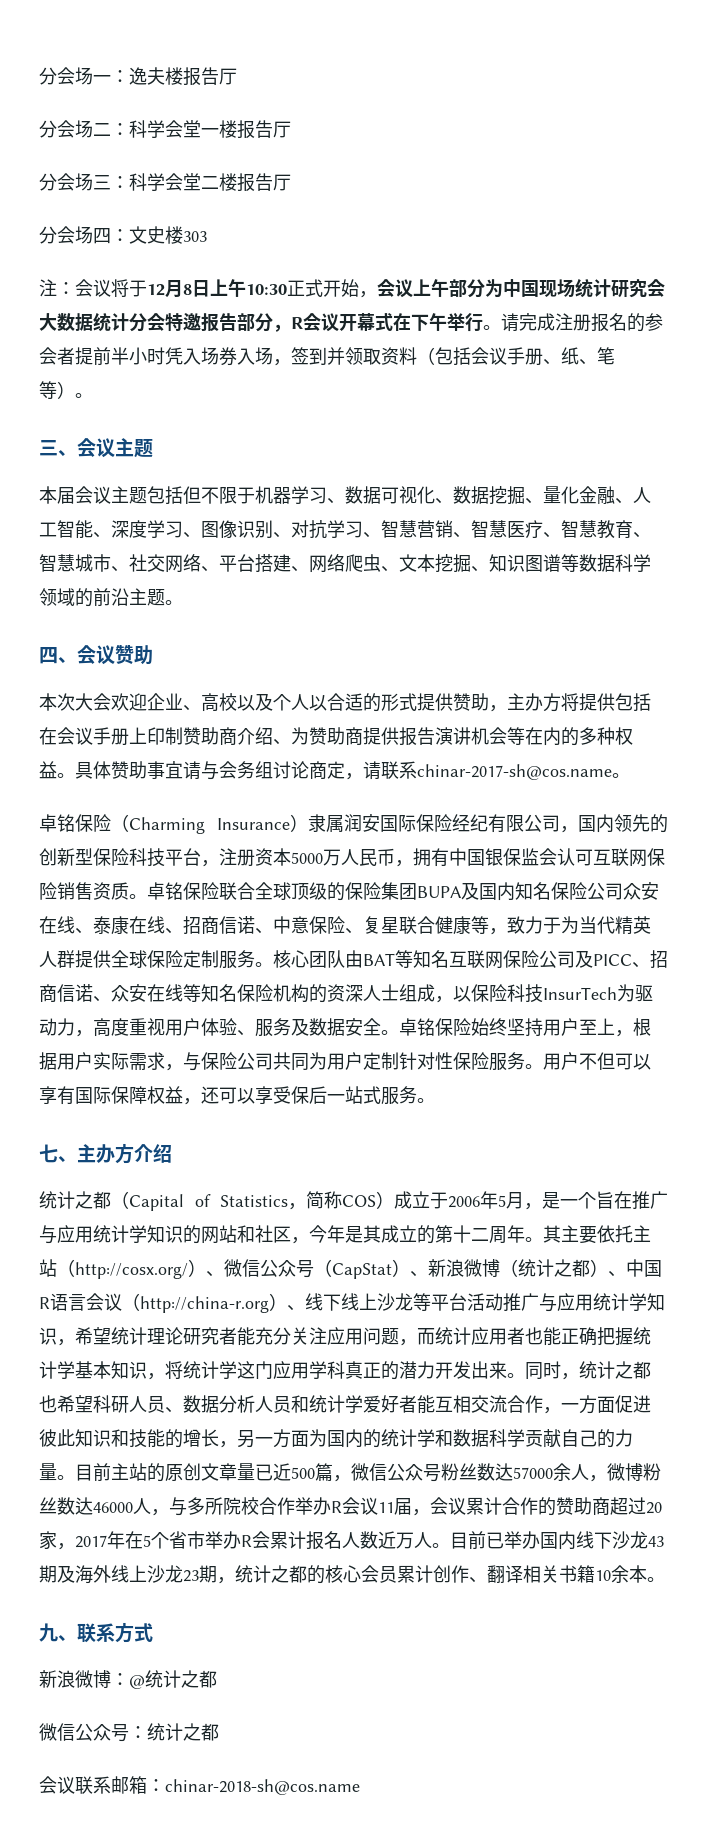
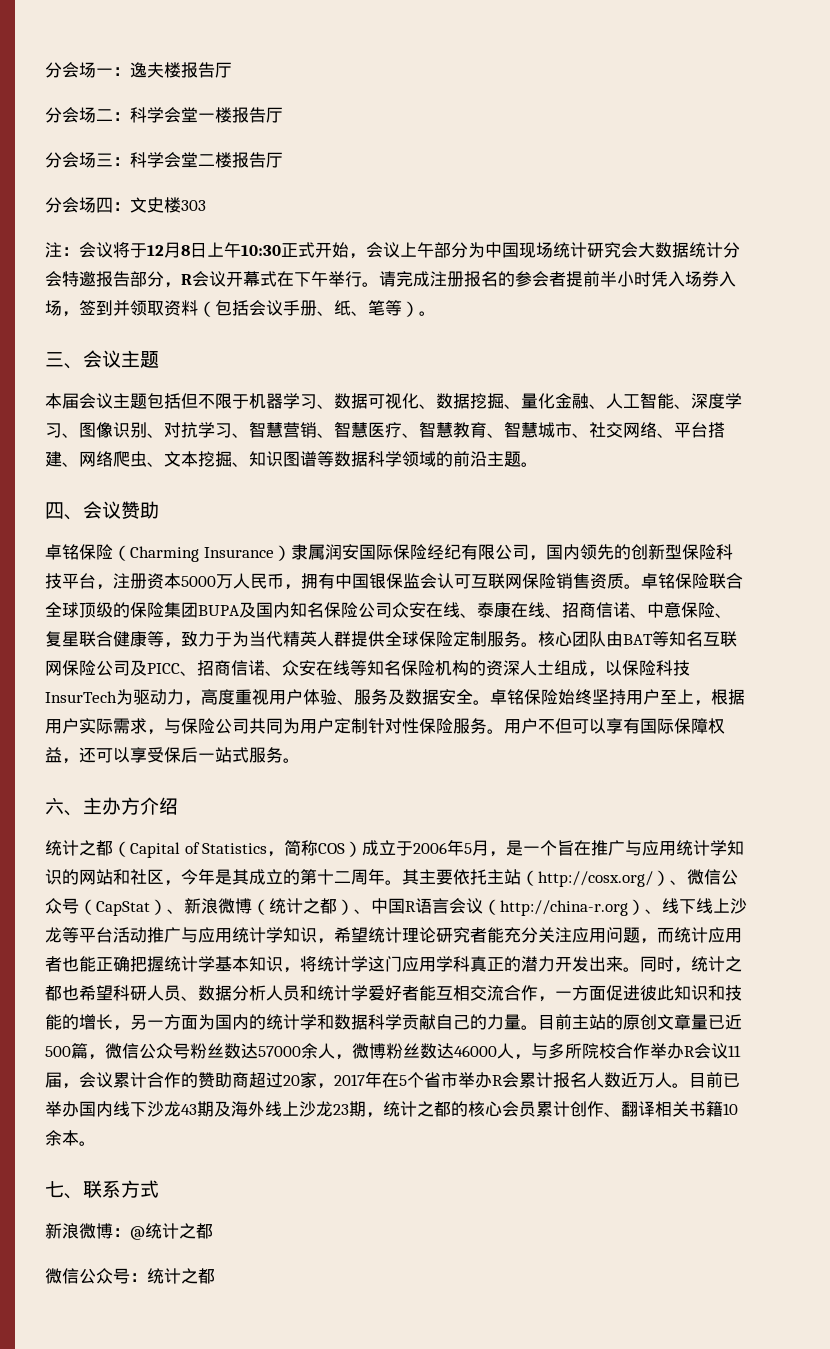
- 本次大会欢迎企业、高校以及个人以合适的形式提供赞助，主办方将提供包括在会议手册上印制赞助商介绍、为赞助商提供报告演讲机会等在内的多种权益。具体赞助事宜请与会务组讨论商定，请联系chinar-2017-sh@cos.name。
- 七、主办方介绍
+ 六、主办方介绍
- 九、联系方式
+ 七、联系方式
- 会议联系邮箱：chinar-2018-sh@cos.name

